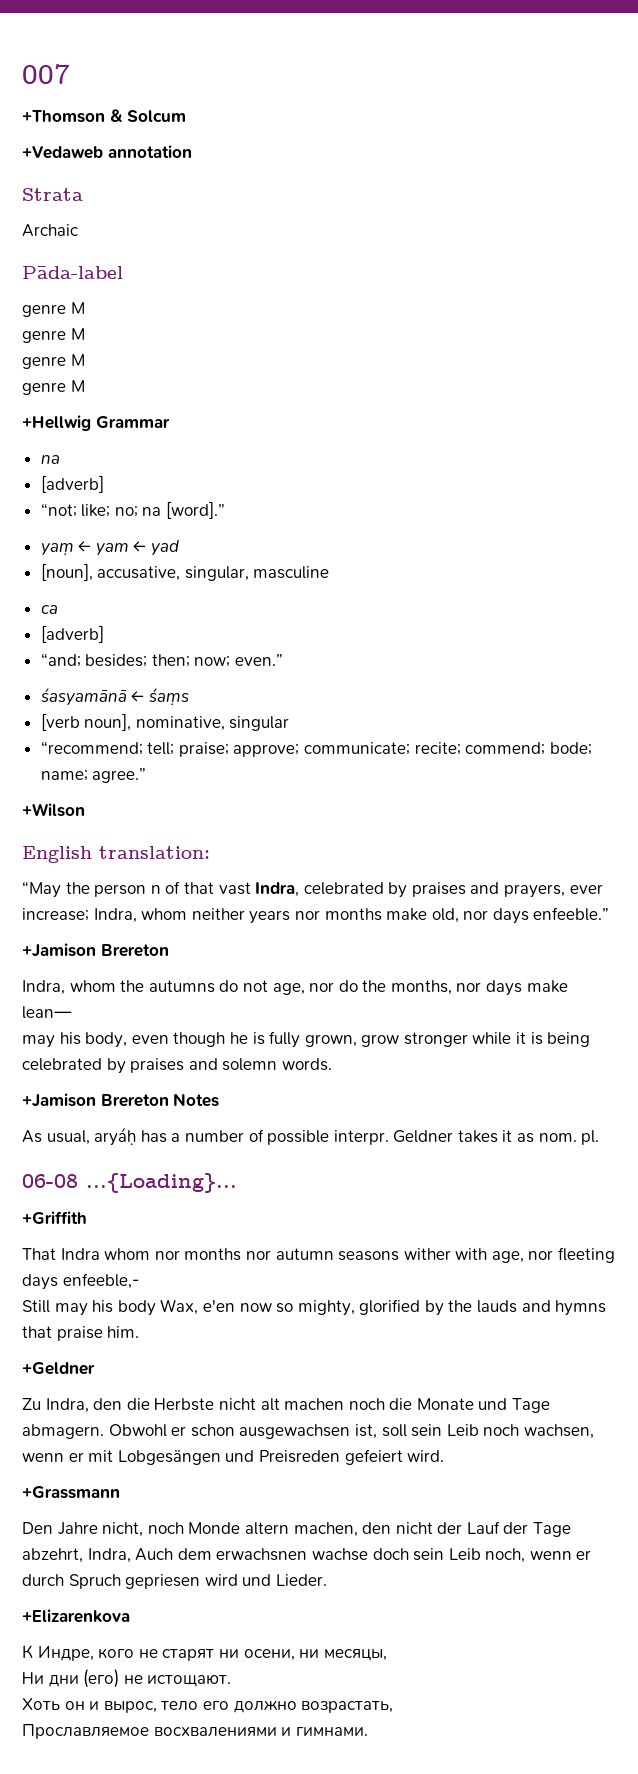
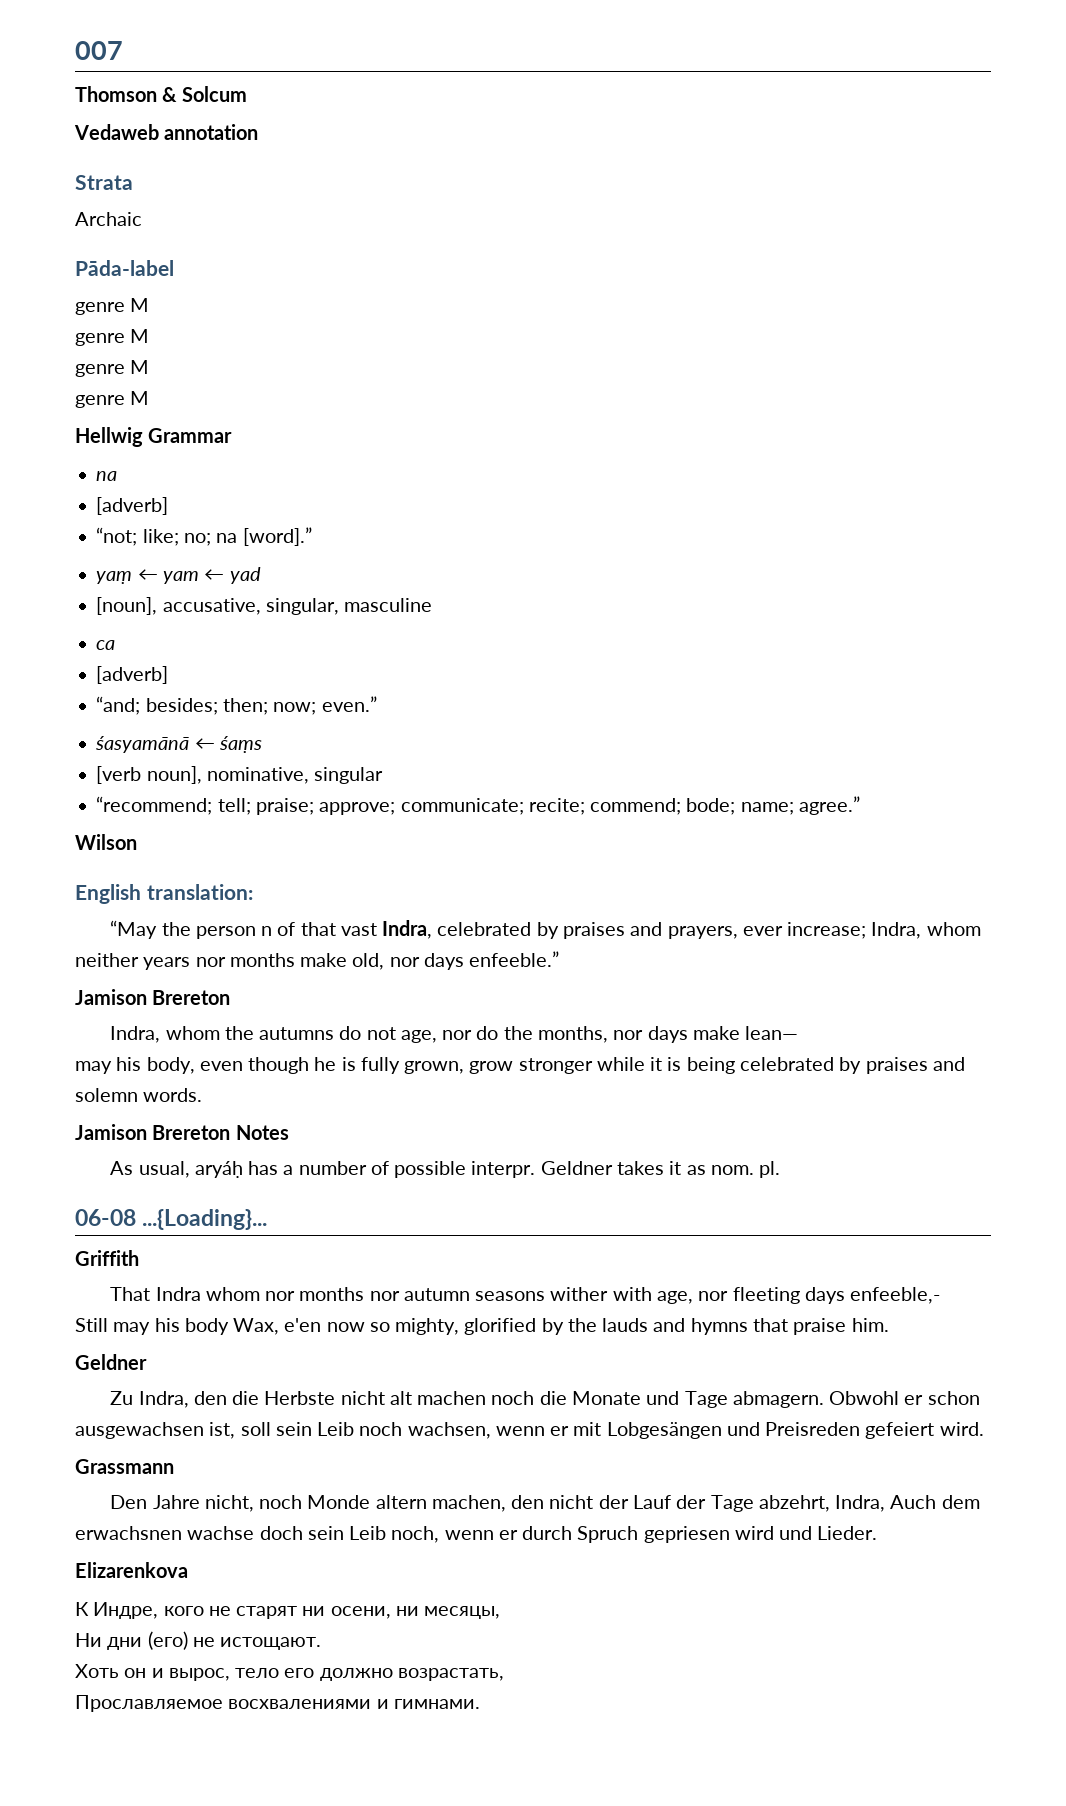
- +Thomson & Solcum
+ Thomson & Solcum
- +Vedaweb annotation
+ Vedaweb annotation
- +Hellwig Grammar
+ Hellwig Grammar
- +Wilson
+ Wilson
  “May the person n of that vast Indra, celebrated by praises and prayers, ever increase; Indra, whom neither years nor months make old, nor days enfeeble.”
- +Jamison Brereton
+ Jamison Brereton
- +Jamison Brereton Notes
+ Jamison Brereton Notes
- +Griffith
+ Griffith
  Still may his body Wax, e'en now so mighty, glorified by the lauds and hymns that praise him.
- +Geldner
+ Geldner
- +Grassmann
+ Grassmann
- +Elizarenkova
+ Elizarenkova

